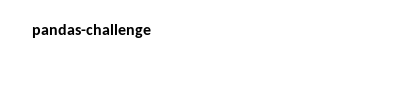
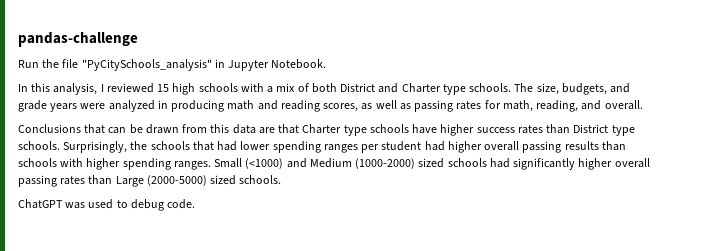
+ Run the file "PyCitySchools_analysis" in Jupyter Notebook.
+ In this analysis, I reviewed 15 high schools with a mix of both District and Charter type schools. The size, budgets, and grade years were analyzed in producing math and reading scores, as well as passing rates for math, reading, and overall.
+ Conclusions that can be drawn from this data are that Charter type schools have higher success rates than District type schools. Surprisingly, the schools that had lower spending ranges per student had higher overall passing results than schools with higher spending ranges. Small (<1000) and Medium (1000-2000) sized schools had significantly higher overall passing rates than Large (2000-5000) sized schools.
+ ChatGPT was used to debug code.

